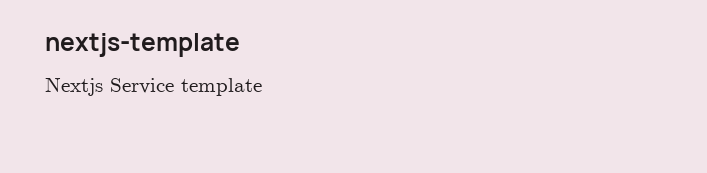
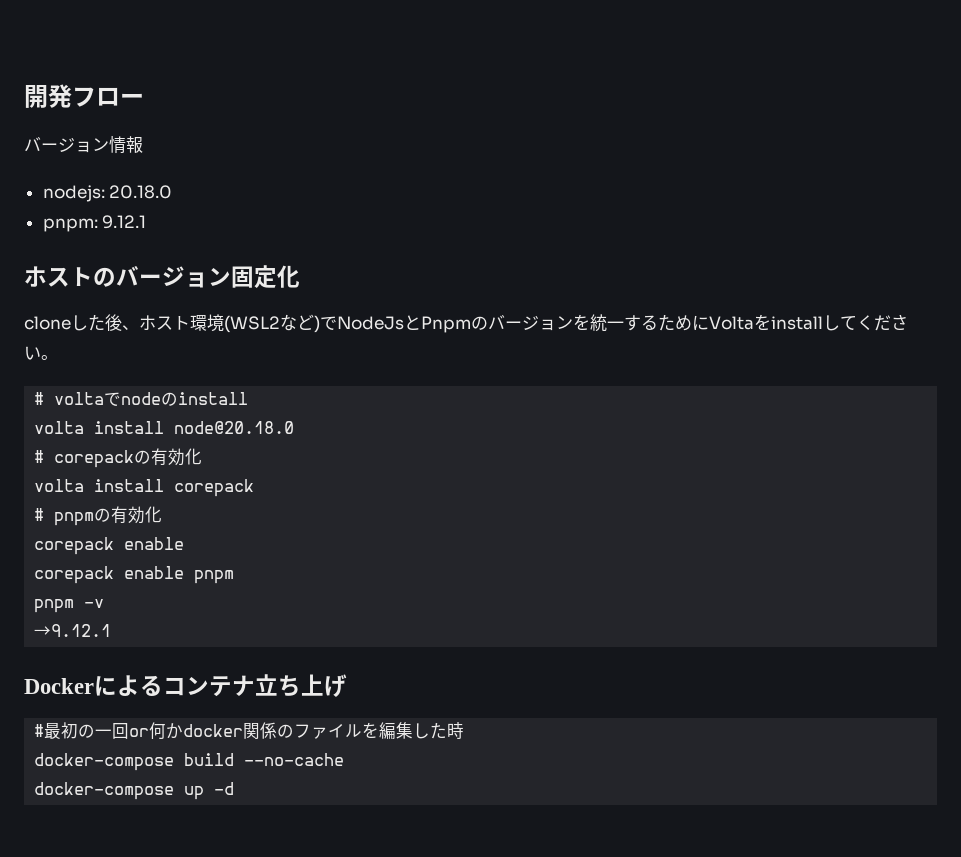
- nextjs-template
- Nextjs Service template
+ 開発フロー
+ バージョン情報
+ nodejs: 20.18.0
+ pnpm: 9.12.1
+ ホストのバージョン固定化
+ cloneした後、ホスト環境(WSL2など)でNodeJsとPnpmのバージョンを統一するためにVoltaをinstallしてください。
+ # voltaでnodeのinstall
+ volta install node@20.18.0
+ # corepackの有効化
+ volta install corepack
+ # pnpmの有効化
+ corepack enable
+ corepack enable pnpm
+ pnpm -v
+ →9.12.1
+ Dockerによるコンテナ立ち上げ
+ #最初の一回or何かdocker関係のファイルを編集した時
+ docker-compose build --no-cache
+ docker-compose up -d

